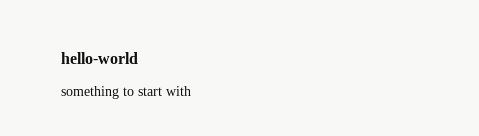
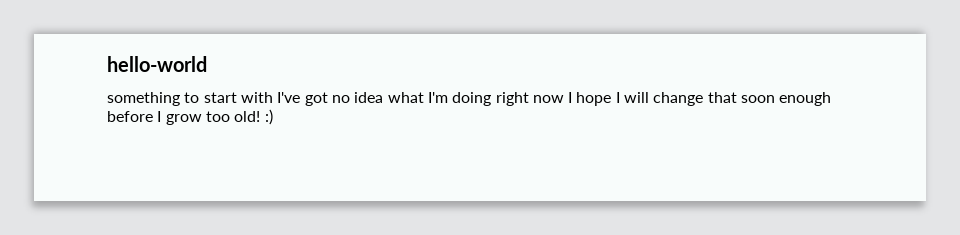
- something to start with
+ something to start with I've got no idea what I'm doing right now I hope I will change that soon enough before I grow too old! :)

